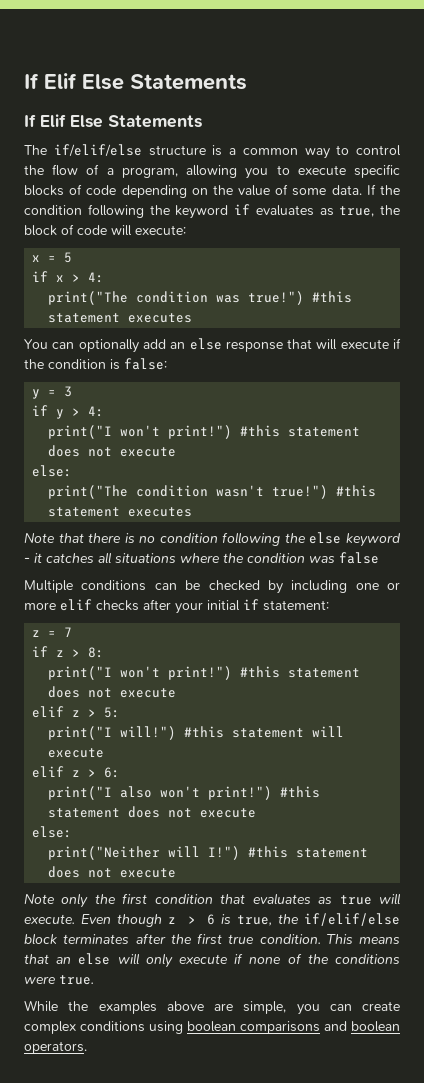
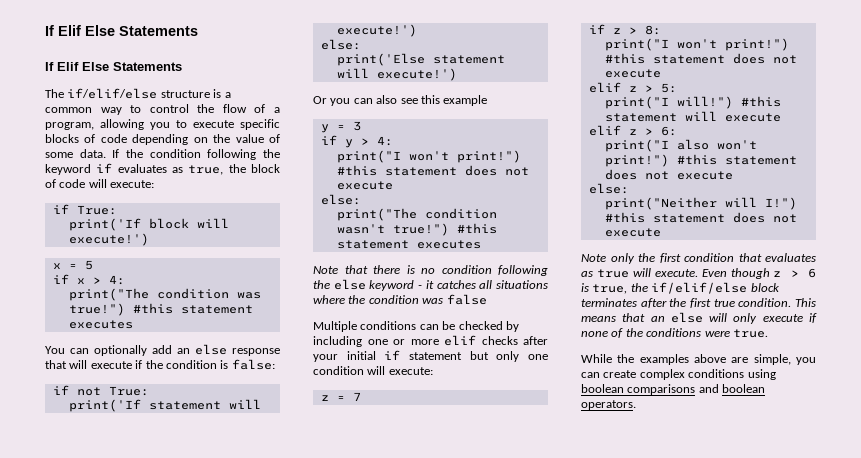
+ if True:
+ print('If block will execute!')
+ if not True:
+ print('If statement will execute!')
+ else:
+ print('Else statement will execute!')
+ Or you can also see this example
- Multiple conditions can be checked by including one or more elif checks after your initial if statement:
+ Multiple conditions can be checked by including one or more elif checks after your initial if statement but only one condition will execute:

